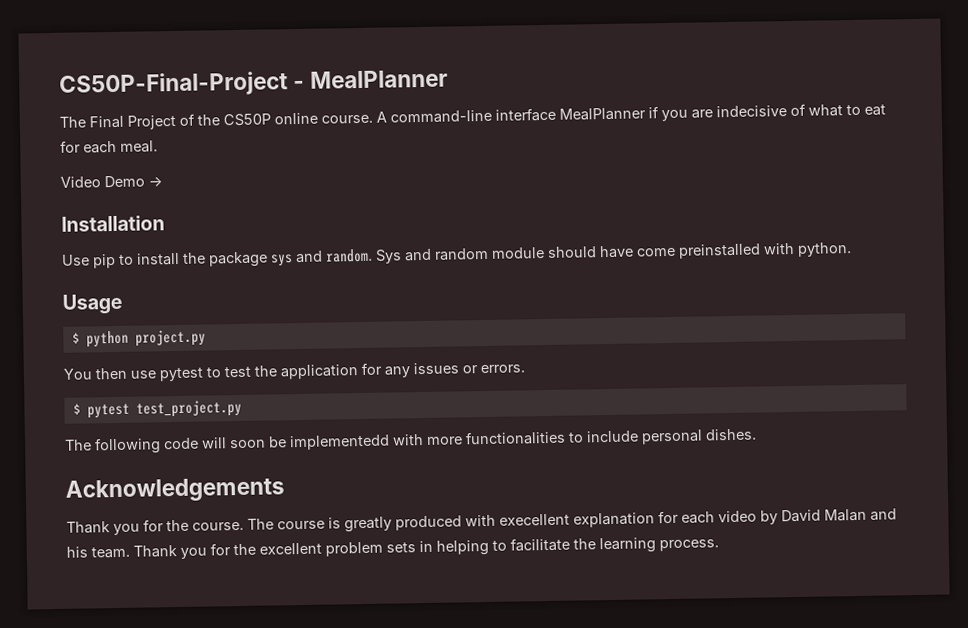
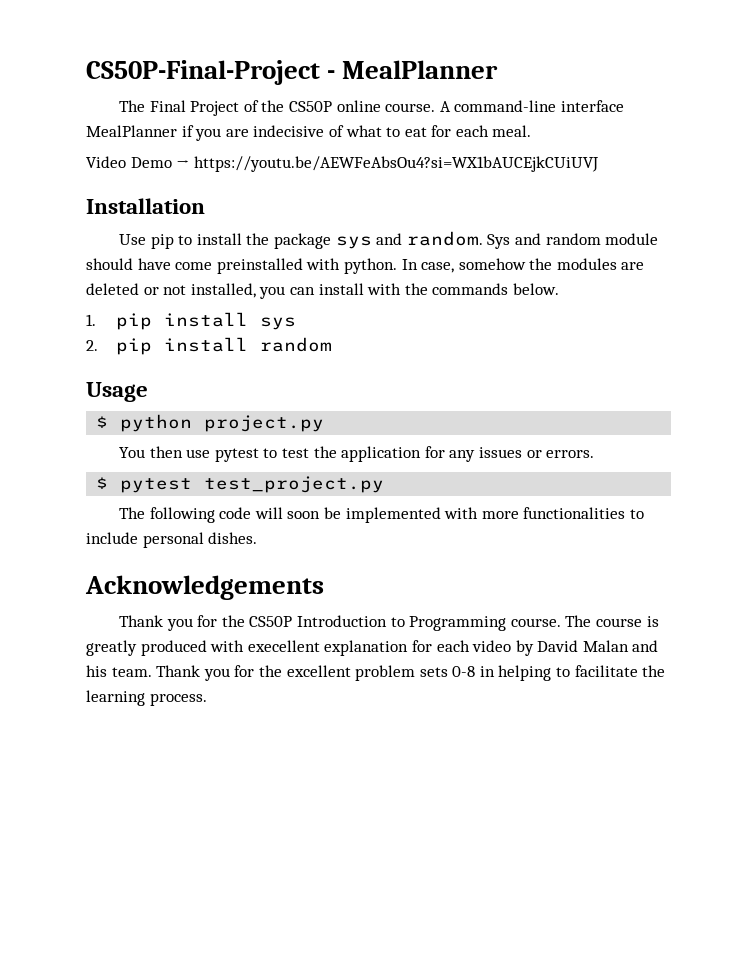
- Video Demo →
+ Video Demo → https://youtu.be/AEWFeAbsOu4?si=WX1bAUCEjkCUiUVJ
+ In case, somehow the modules are deleted or not installed, you can install with the commands below.
+ 1. pip install sys
+ 2. pip install random
- The following code will soon be implementedd with more functionalities to include personal dishes.
+ The following code will soon be implemented with more functionalities to include personal dishes.
- Thank you for the course.
+ Thank you for the CS50P Introduction to Programming course.
- Thank you for the excellent problem sets in helping to facilitate the learning process.
+ Thank you for the excellent problem sets 0-8 in helping to facilitate the learning process.

